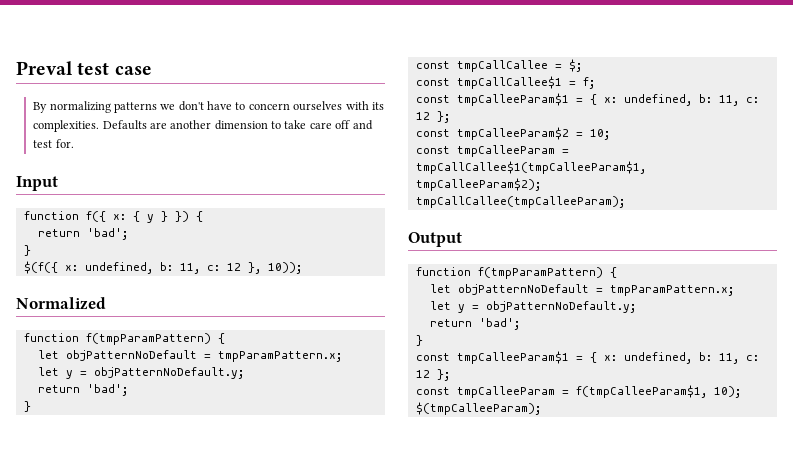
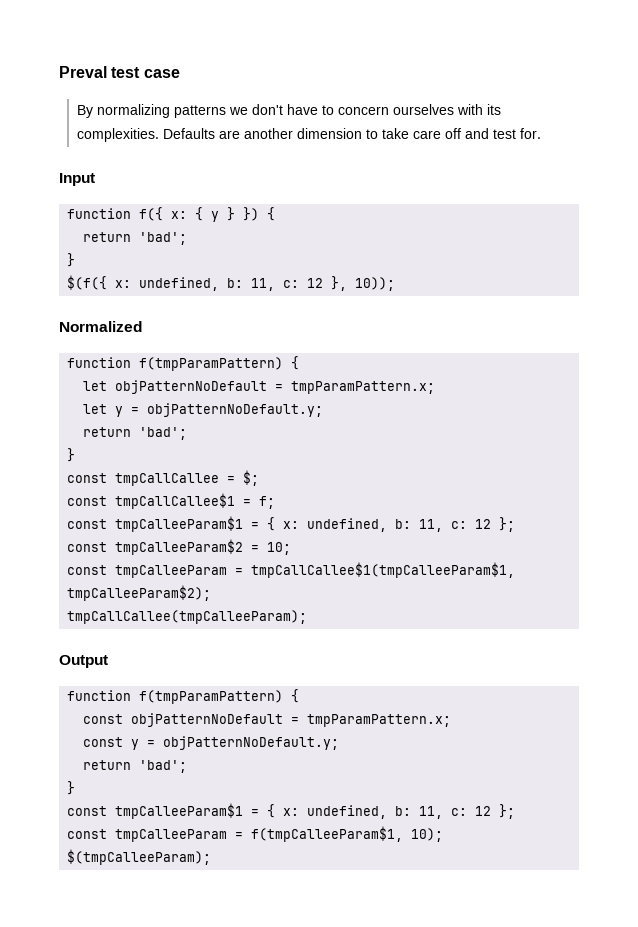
  Output
  function f(tmpParamPattern) {
- let objPatternNoDefault = tmpParamPattern.x;
- let y = objPatternNoDefault.y;
+ const objPatternNoDefault = tmpParamPattern.x;
+ const y = objPatternNoDefault.y;

